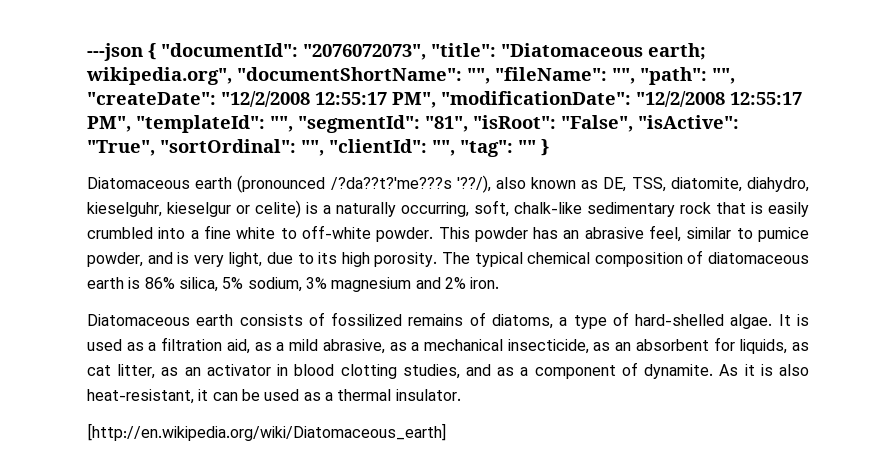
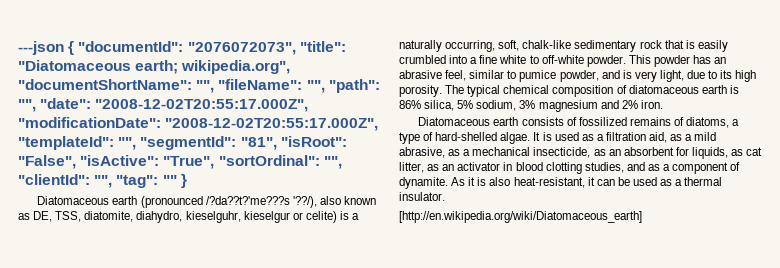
- ---json { "documentId": "2076072073", "title": "Diatomaceous earth; wikipedia.org", "documentShortName": "", "fileName": "", "path": "", "createDate": "12/2/2008 12:55:17 PM", "modificationDate": "12/2/2008 12:55:17 PM", "templateId": "", "segmentId": "81", "isRoot": "False", "isActive": "True", "sortOrdinal": "", "clientId": "", "tag": "" }
+ ---json { "documentId": "2076072073", "title": "Diatomaceous earth; wikipedia.org", "documentShortName": "", "fileName": "", "path": "", "date": "2008-12-02T20:55:17.000Z", "modificationDate": "2008-12-02T20:55:17.000Z", "templateId": "", "segmentId": "81", "isRoot": "False", "isActive": "True", "sortOrdinal": "", "clientId": "", "tag": "" }

